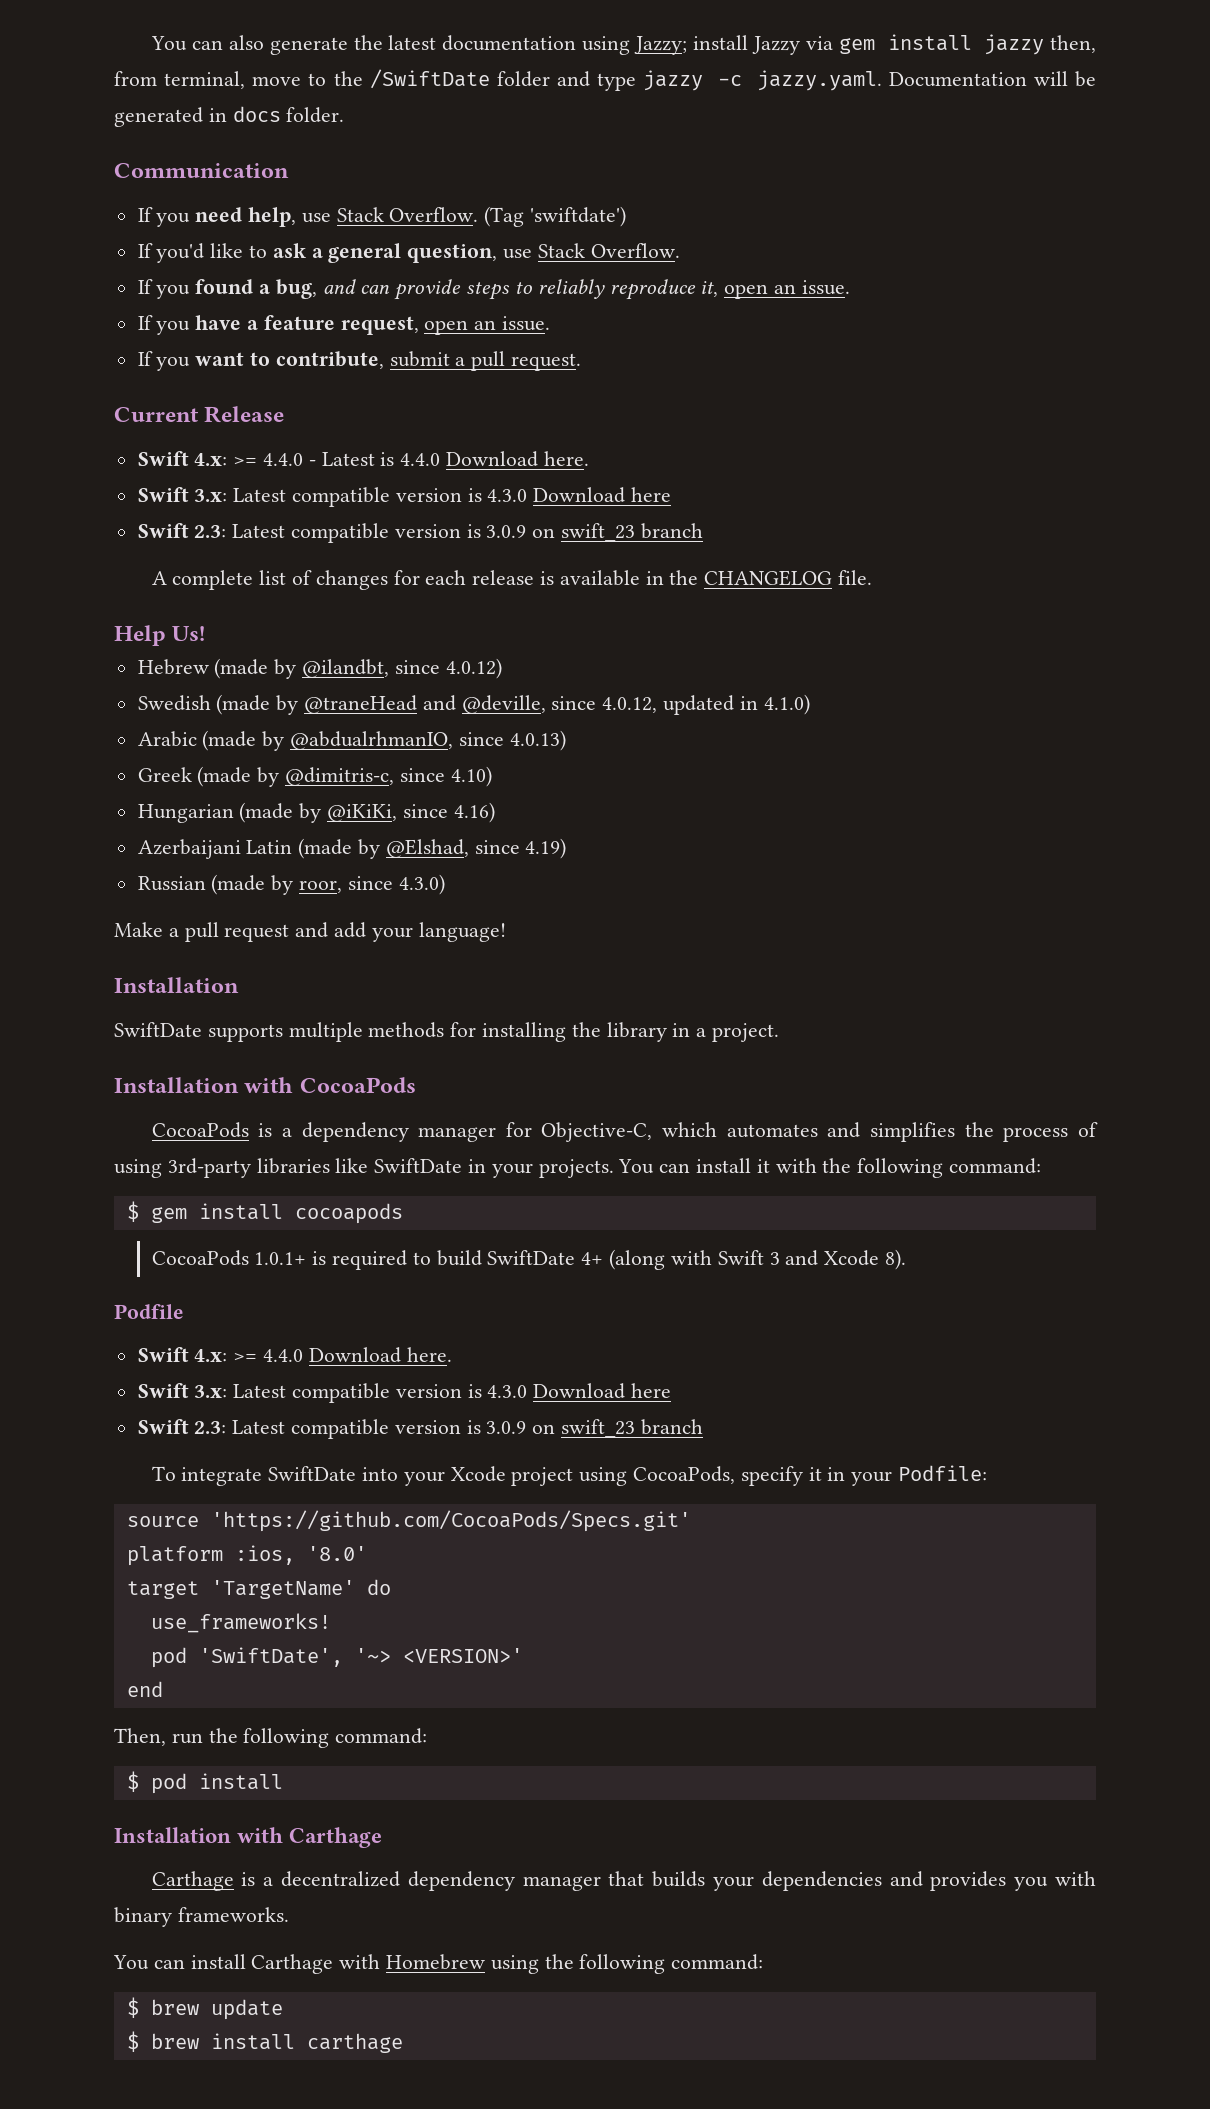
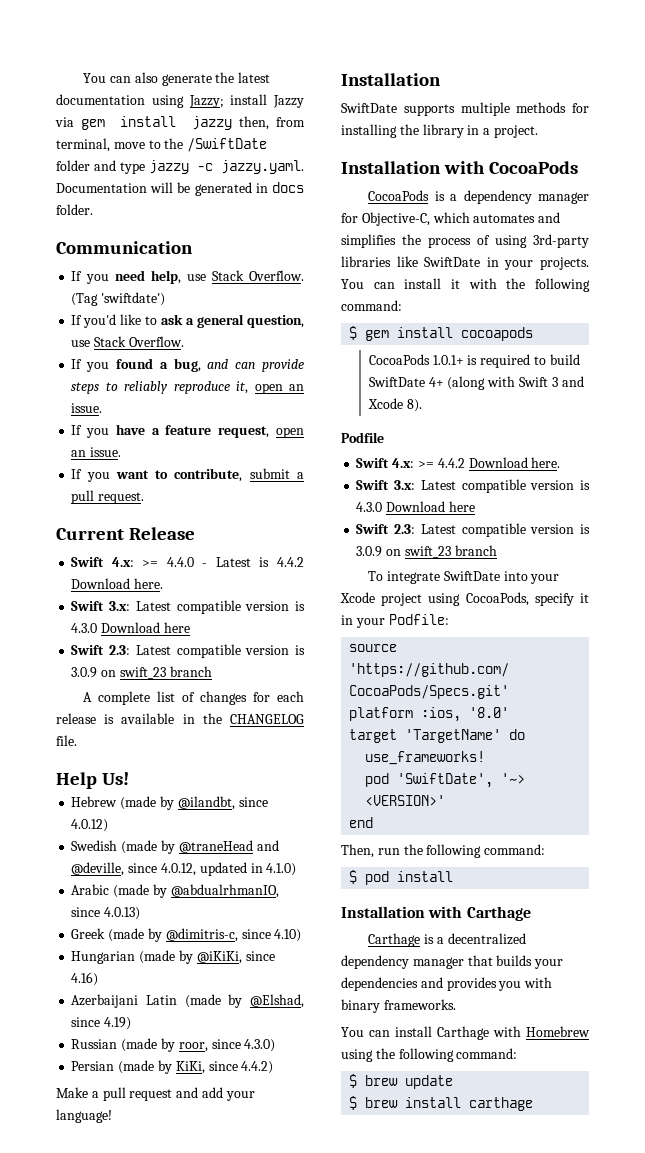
- Swift 4.x: >= 4.4.0 - Latest is 4.4.0 Download here.
+ Swift 4.x: >= 4.4.0 - Latest is 4.4.2 Download here.
+ Persian (made by KiKi, since 4.4.2)
- Swift 4.x: >= 4.4.0 Download here.
+ Swift 4.x: >= 4.4.2 Download here.

